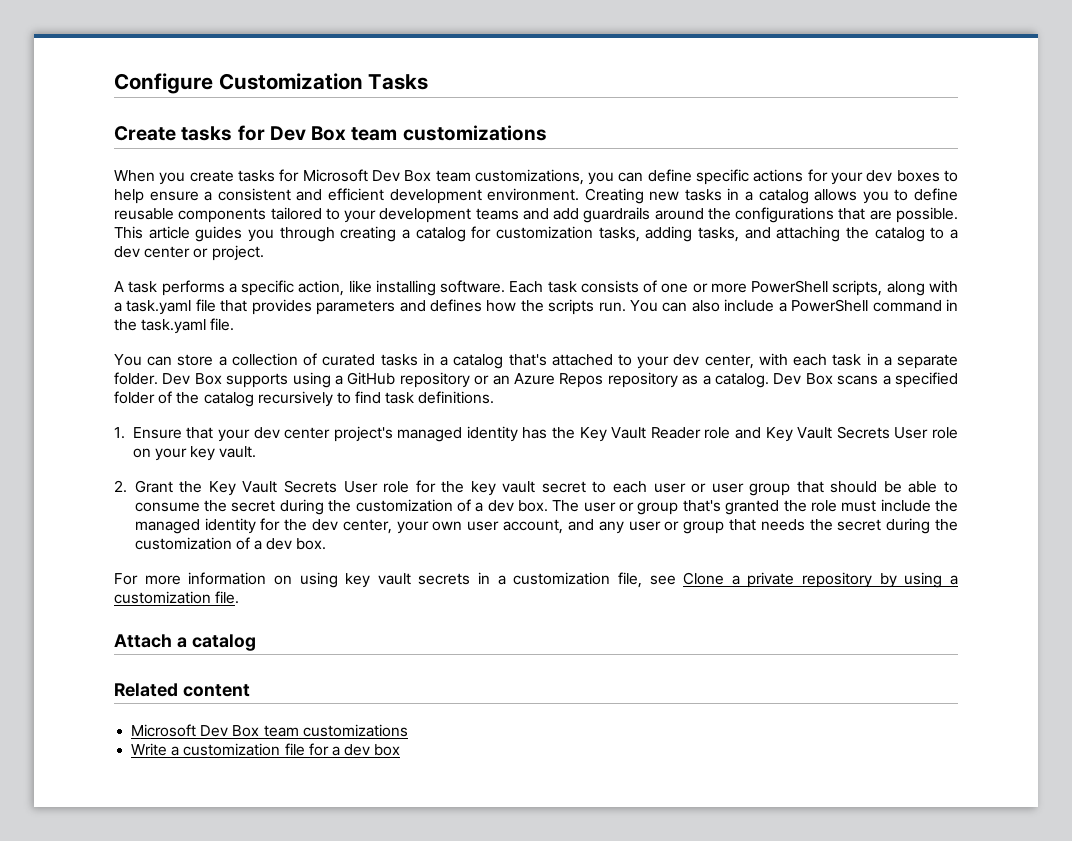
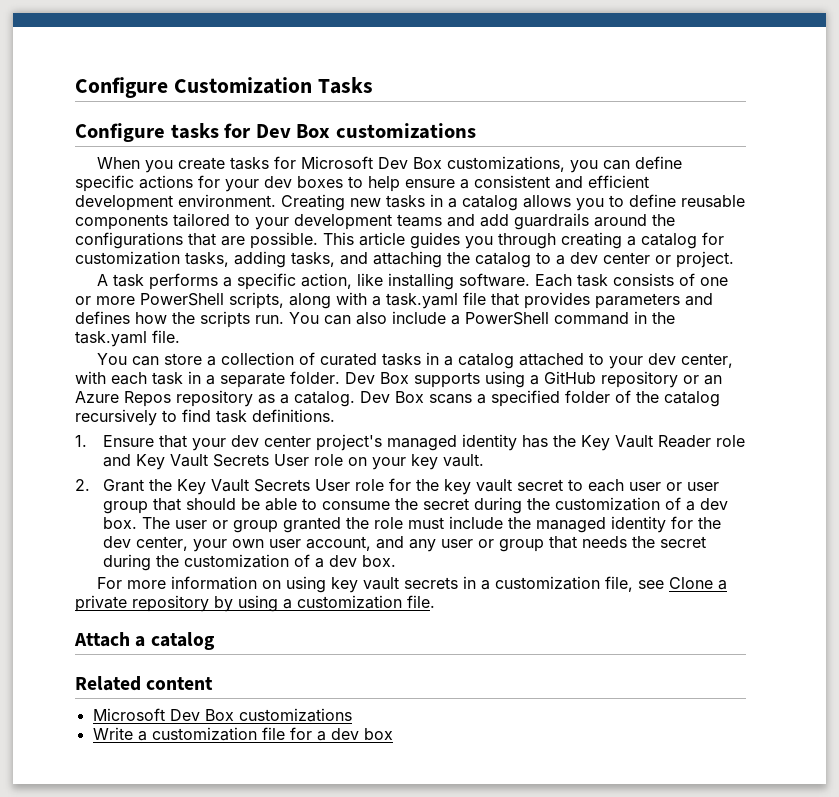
- Create tasks for Dev Box team customizations
+ Configure tasks for Dev Box customizations
- When you create tasks for Microsoft Dev Box team customizations, you can define specific actions for your dev boxes to help ensure a consistent and efficient development environment.
+ When you create tasks for Microsoft Dev Box customizations, you can define specific actions for your dev boxes to help ensure a consistent and efficient development environment.
- You can store a collection of curated tasks in a catalog that's attached to your dev center, with each task in a separate folder.
+ You can store a collection of curated tasks in a catalog attached to your dev center, with each task in a separate folder.
- The user or group that's granted the role must include the managed identity for the dev center, your own user account, and any user or group that needs the secret during the customization of a dev box.
+ The user or group granted the role must include the managed identity for the dev center, your own user account, and any user or group that needs the secret during the customization of a dev box.
- Microsoft Dev Box team customizations
+ Microsoft Dev Box customizations

